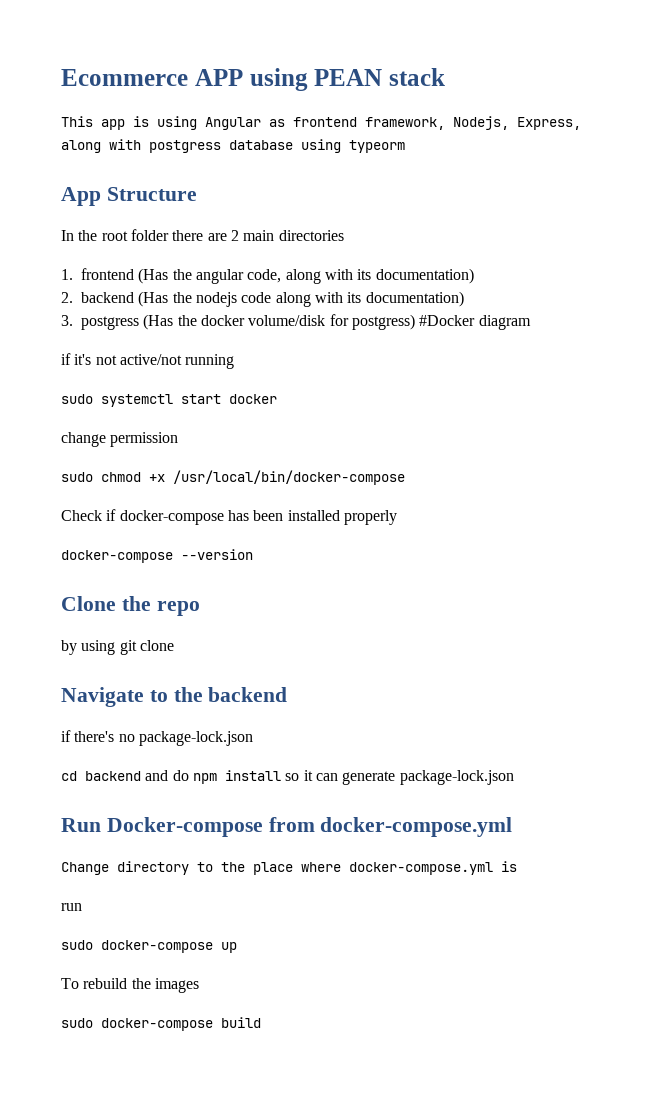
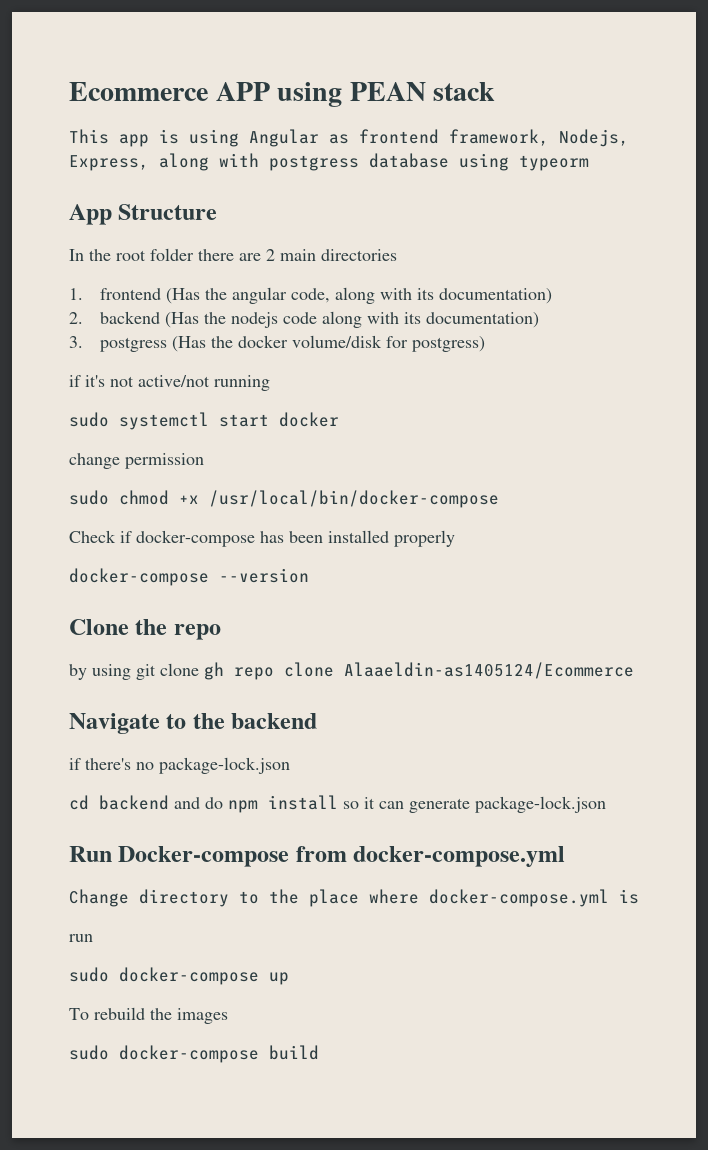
- 3. postgress (Has the docker volume/disk for postgress) #Docker diagram
+ 3. postgress (Has the docker volume/disk for postgress)
- by using git clone
+ by using git clone gh repo clone Alaaeldin-as1405124/Ecommerce

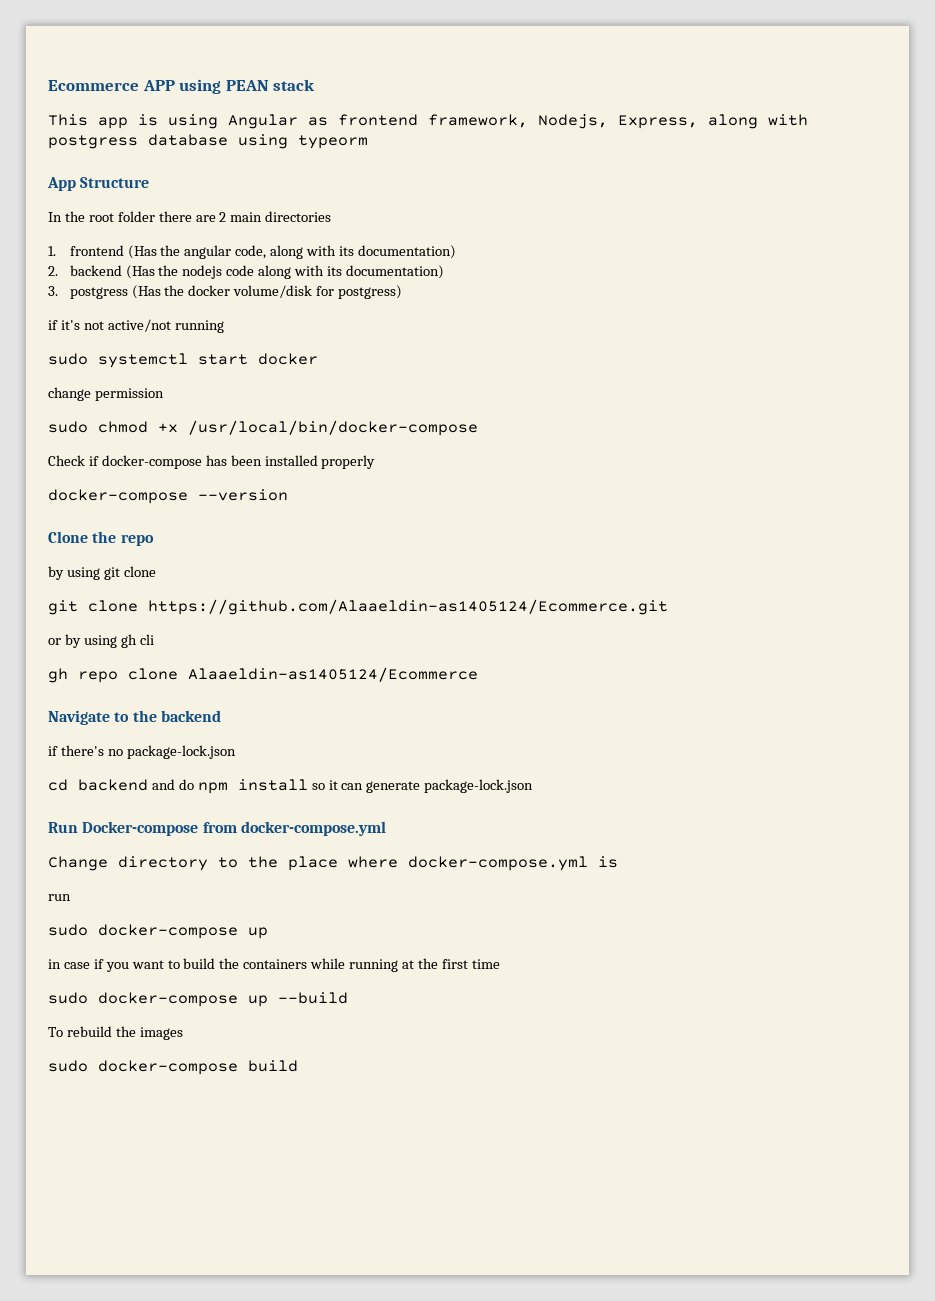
- by using git clone gh repo clone Alaaeldin-as1405124/Ecommerce
+ by using git clone
+ git clone https://github.com/Alaaeldin-as1405124/Ecommerce.git
+ or by using gh cli
+ gh repo clone Alaaeldin-as1405124/Ecommerce
+ in case if you want to build the containers while running at the first time
+ sudo docker-compose up --build

